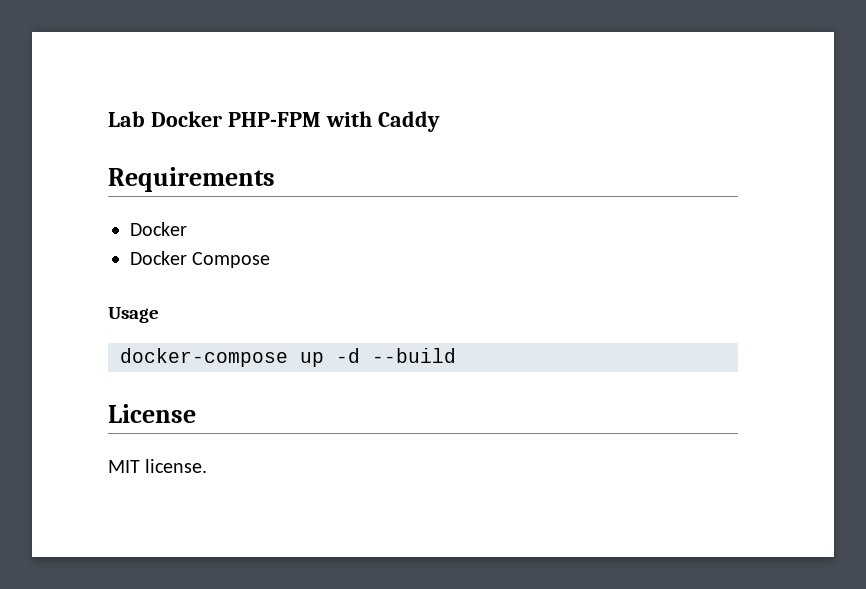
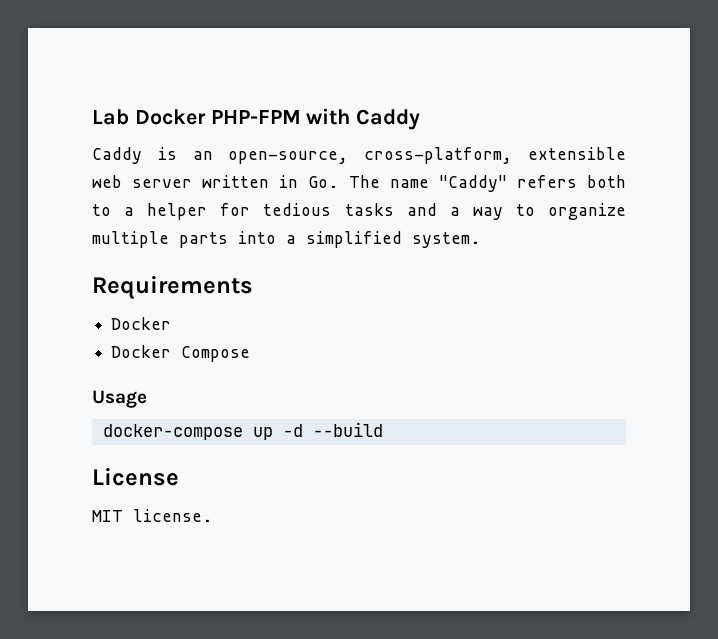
+ Caddy is an open-source, cross-platform, extensible web server written in Go. The name "Caddy" refers both to a helper for tedious tasks and a way to organize multiple parts into a simplified system.

